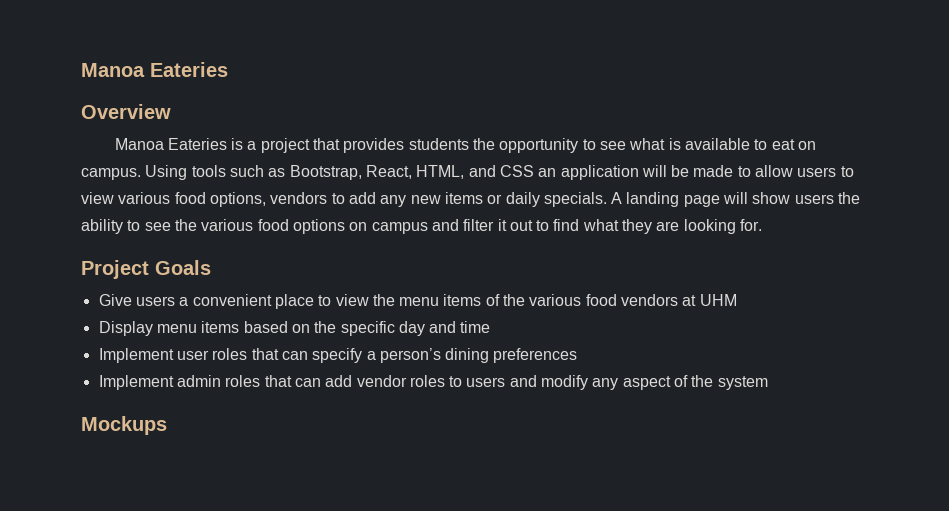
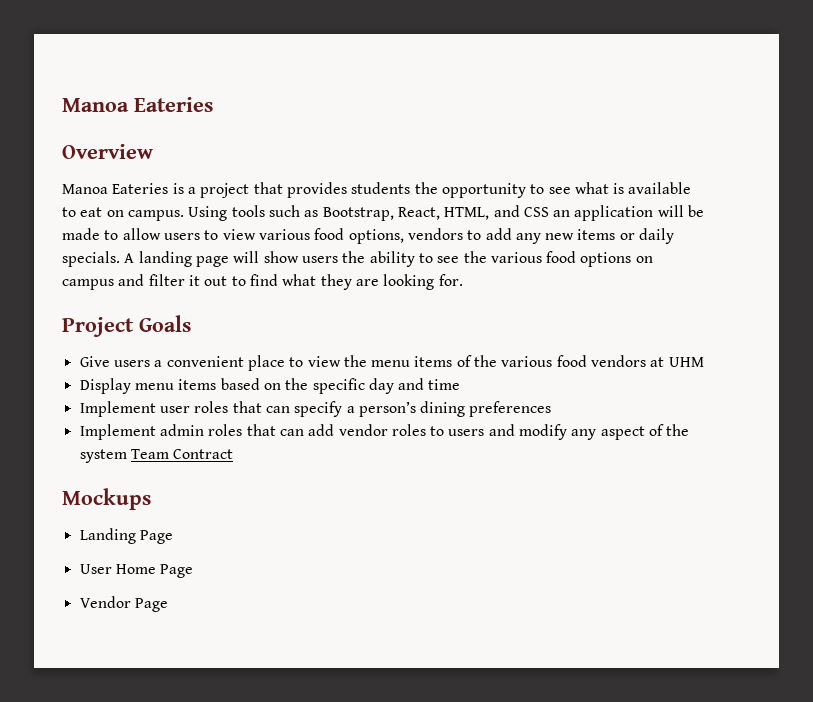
- Implement admin roles that can add vendor roles to users and modify any aspect of the system
+ Implement admin roles that can add vendor roles to users and modify any aspect of the system Team Contract
+ Landing Page
+ User Home Page
+ Vendor Page

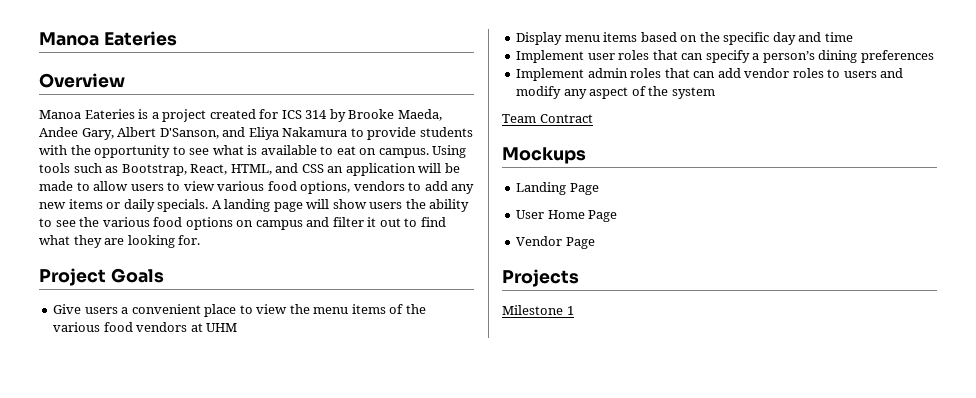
- Manoa Eateries is a project that provides students the opportunity to see what is available to eat on campus.
+ Manoa Eateries is a project created for ICS 314 by Brooke Maeda, Andee Gary, Albert D'Sanson, and Eliya Nakamura to provide students with the opportunity to see what is available to eat on campus.
- Implement admin roles that can add vendor roles to users and modify any aspect of the system Team Contract
+ Implement admin roles that can add vendor roles to users and modify any aspect of the system
+ Team Contract
+ Projects
+ Milestone 1

